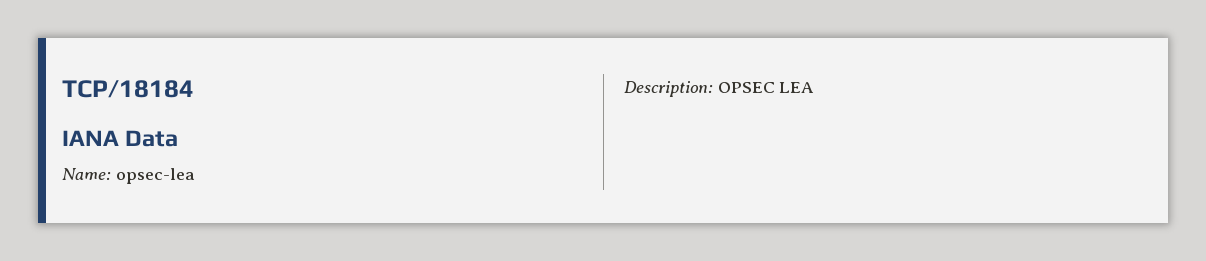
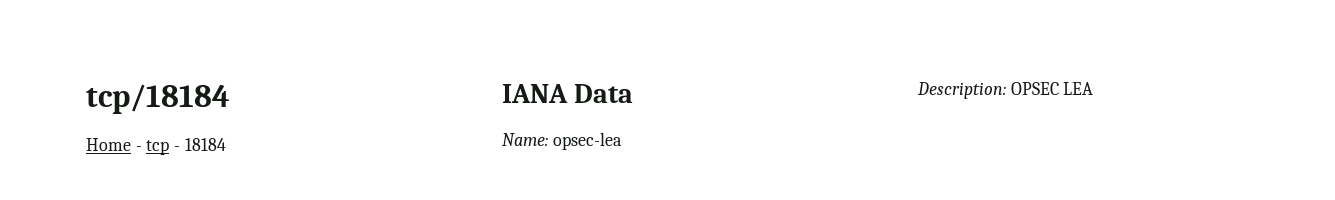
- TCP/18184
+ tcp/18184
+ Home - tcp - 18184

